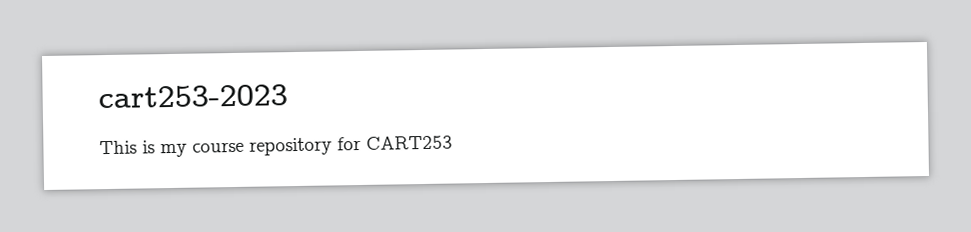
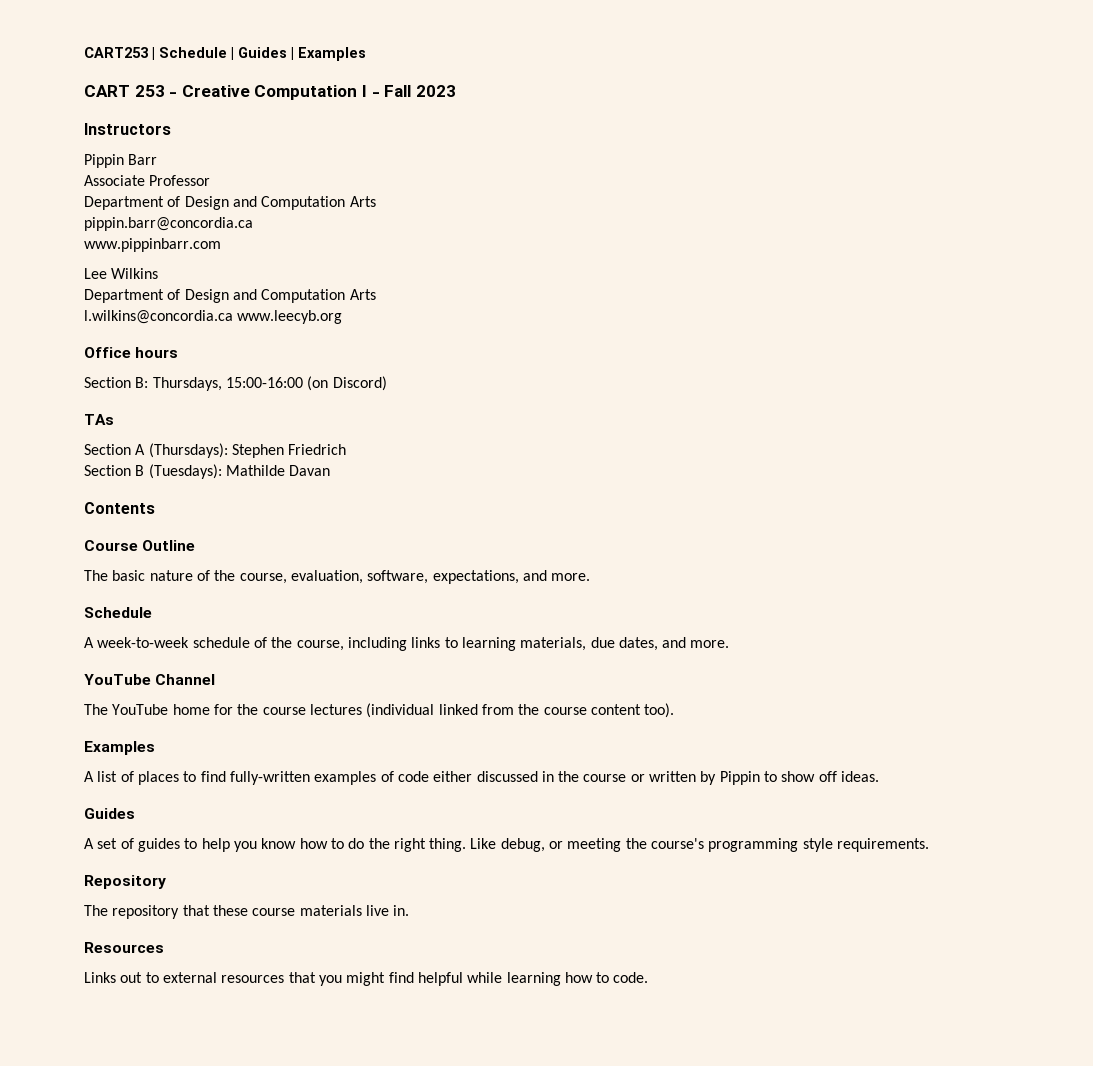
- cart253-2023
- This is my course repository for CART253
+ CART253 | Schedule | Guides | Examples
+ CART 253 - Creative Computation I - Fall 2023
+ Instructors
+ Pippin Barr
+ Associate Professor
+ Department of Design and Computation Arts
+ pippin.barr@concordia.ca
+ www.pippinbarr.com
+ Lee Wilkins
+ Department of Design and Computation Arts
+ l.wilkins@concordia.ca www.leecyb.org
+ Office hours
+ Section B: Thursdays, 15:00-16:00 (on Discord)
+ TAs
+ Section A (Thursdays): Stephen Friedrich
+ Section B (Tuesdays): Mathilde Davan
+ Contents
+ Course Outline
+ The basic nature of the course, evaluation, software, expectations, and more.
+ Schedule
+ A week-to-week schedule of the course, including links to learning materials, due dates, and more.
+ YouTube Channel
+ The YouTube home for the course lectures (individual linked from the course content too).
+ Examples
+ A list of places to find fully-written examples of code either discussed in the course or written by Pippin to show off ideas.
+ Guides
+ A set of guides to help you know how to do the right thing. Like debug, or meeting the course's programming style requirements.
+ Repository
+ The repository that these course materials live in.
+ Resources
+ Links out to external resources that you might find helpful while learning how to code.

